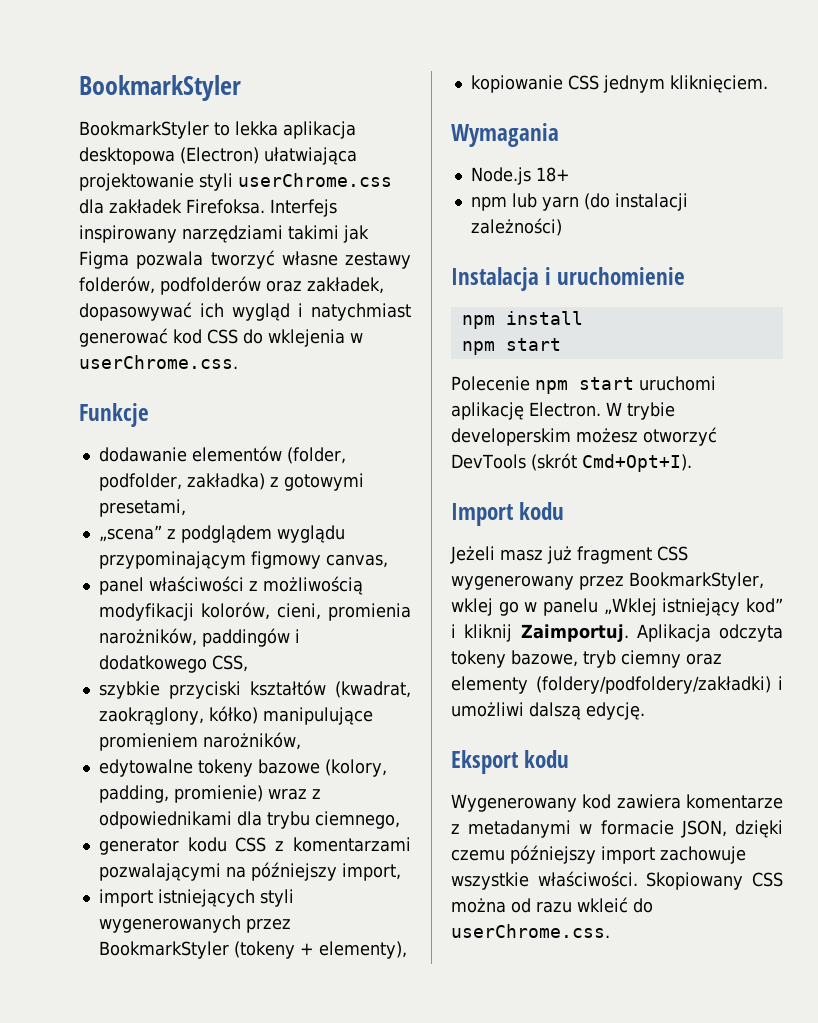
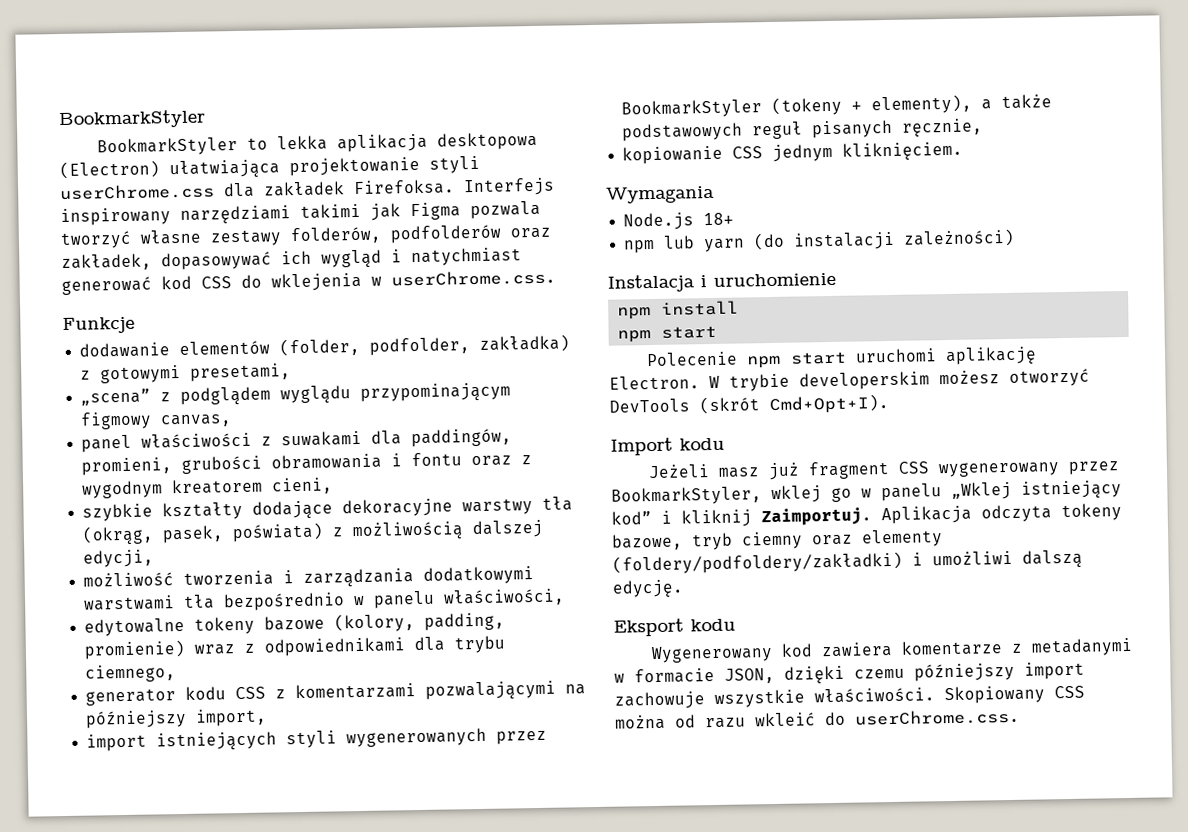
- panel właściwości z możliwością modyfikacji kolorów, cieni, promienia narożników, paddingów i dodatkowego CSS,
- szybkie przyciski kształtów (kwadrat, zaokrąglony, kółko) manipulujące promieniem narożników,
+ panel właściwości z suwakami dla paddingów, promieni, grubości obramowania i fontu oraz z wygodnym kreatorem cieni,
+ szybkie kształty dodające dekoracyjne warstwy tła (okrąg, pasek, poświata) z możliwością dalszej edycji,
+ możliwość tworzenia i zarządzania dodatkowymi warstwami tła bezpośrednio w panelu właściwości,
- import istniejących styli wygenerowanych przez BookmarkStyler (tokeny + elementy),
+ import istniejących styli wygenerowanych przez BookmarkStyler (tokeny + elementy), a także podstawowych reguł pisanych ręcznie,

